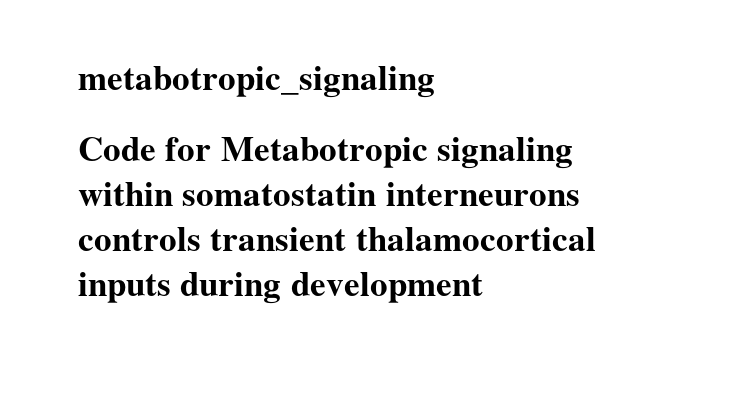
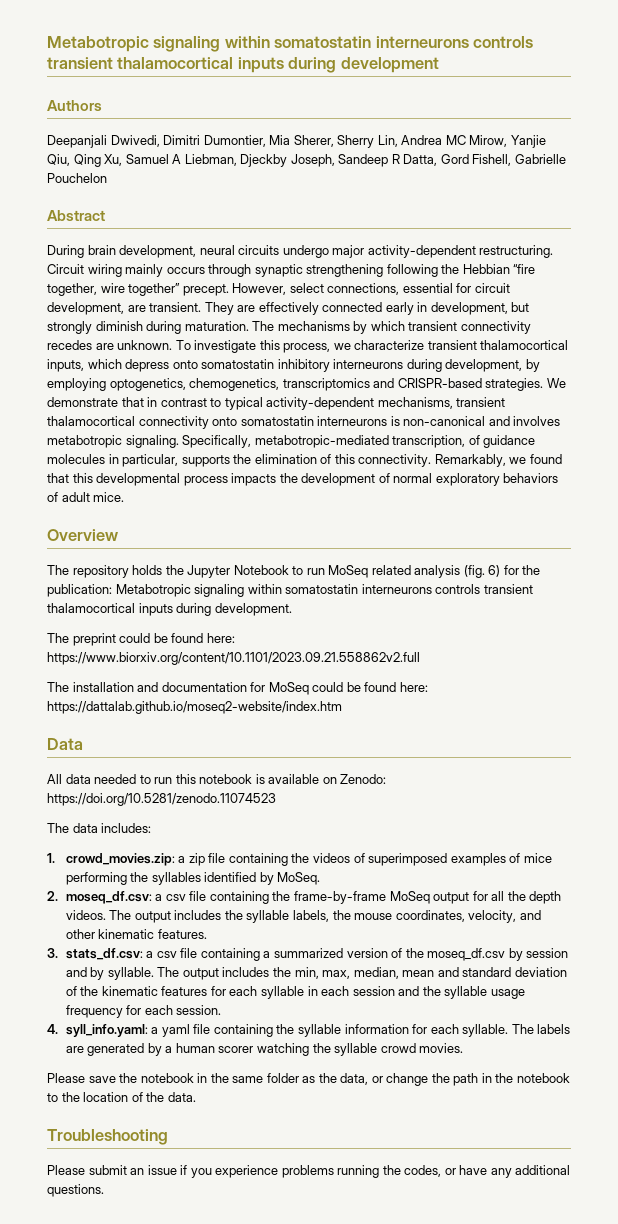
- metabotropic_signaling
- Code for Metabotropic signaling within somatostatin interneurons controls transient thalamocortical inputs during development
+ Metabotropic signaling within somatostatin interneurons controls transient thalamocortical inputs during development
+ Authors
+ Deepanjali Dwivedi, Dimitri Dumontier, Mia Sherer, Sherry Lin, Andrea MC Mirow, Yanjie Qiu, Qing Xu, Samuel A Liebman, Djeckby Joseph, Sandeep R Datta, Gord Fishell, Gabrielle Pouchelon
+ Abstract
+ During brain development, neural circuits undergo major activity-dependent restructuring. Circuit wiring mainly occurs through synaptic strengthening following the Hebbian “fire together, wire together” precept. However, select connections, essential for circuit development, are transient. They are effectively connected early in development, but strongly diminish during maturation. The mechanisms by which transient connectivity recedes are unknown. To investigate this process, we characterize transient thalamocortical inputs, which depress onto somatostatin inhibitory interneurons during development, by employing optogenetics, chemogenetics, transcriptomics and CRISPR-based strategies. We demonstrate that in contrast to typical activity-dependent mechanisms, transient thalamocortical connectivity onto somatostatin interneurons is non-canonical and involves metabotropic signaling. Specifically, metabotropic-mediated transcription, of guidance molecules in particular, supports the elimination of this connectivity. Remarkably, we found that this developmental process impacts the development of normal exploratory behaviors of adult mice.
+ Overview
+ The repository holds the Jupyter Notebook to run MoSeq related analysis (fig. 6) for the publication: Metabotropic signaling within somatostatin interneurons controls transient thalamocortical inputs during development.
+ The preprint could be found here: https://www.biorxiv.org/content/10.1101/2023.09.21.558862v2.full
+ The installation and documentation for MoSeq could be found here: https://dattalab.github.io/moseq2-website/index.htm
+ Data
+ All data needed to run this notebook is available on Zenodo: https://doi.org/10.5281/zenodo.11074523
+ The data includes:
+ 1. crowd_movies.zip: a zip file containing the videos of superimposed examples of mice performing the syllables identified by MoSeq.
+ 2. moseq_df.csv: a csv file containing the frame-by-frame MoSeq output for all the depth videos. The output includes the syllable labels, the mouse coordinates, velocity, and other kinematic features.
+ 3. stats_df.csv: a csv file containing a summarized version of the moseq_df.csv by session and by syllable. The output includes the min, max, median, mean and standard deviation of the kinematic features for each syllable in each session and the syllable usage frequency for each session.
+ 4. syll_info.yaml: a yaml file containing the syllable information for each syllable. The labels are generated by a human scorer watching the syllable crowd movies.
+ Please save the notebook in the same folder as the data, or change the path in the notebook to the location of the data.
+ Troubleshooting
+ Please submit an issue if you experience problems running the codes, or have any additional questions.

